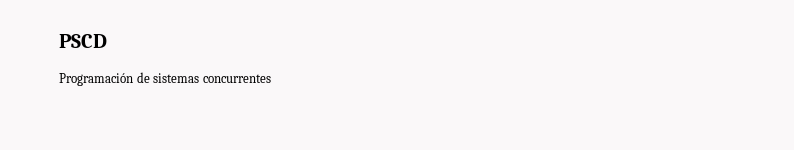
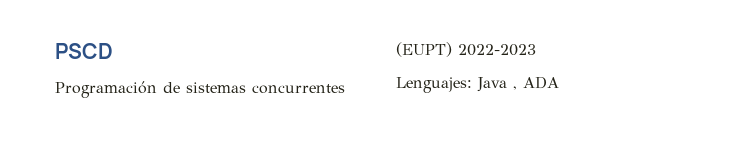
- Programación de sistemas concurrentes
+ Programación de sistemas concurrentes (EUPT) 2022-2023
+ Lenguajes: Java , ADA

